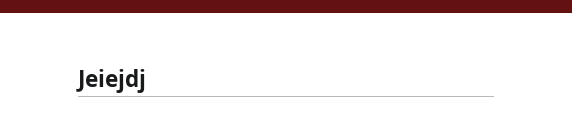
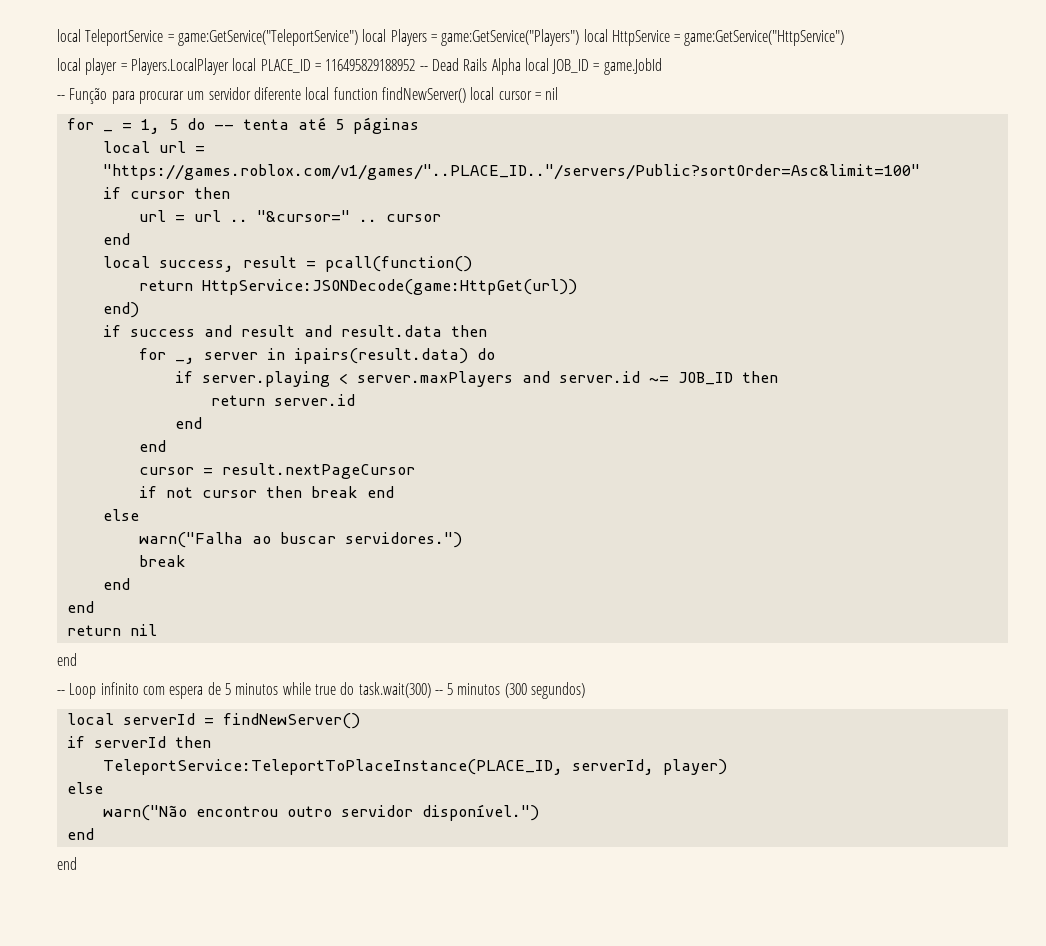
- Jeiejdj
+ local TeleportService = game:GetService("TeleportService") local Players = game:GetService("Players") local HttpService = game:GetService("HttpService")
+ local player = Players.LocalPlayer local PLACE_ID = 116495829188952 -- Dead Rails Alpha local JOB_ID = game.JobId
+ -- Função para procurar um servidor diferente local function findNewServer() local cursor = nil
+ for _ = 1, 5 do -- tenta até 5 páginas
+ local url = "https://games.roblox.com/v1/games/"..PLACE_ID.."/servers/Public?sortOrder=Asc&limit=100"
+ if cursor then
+ url = url .. "&cursor=" .. cursor
+ end
+ local success, result = pcall(function()
+ return HttpService:JSONDecode(game:HttpGet(url))
+ end)
+ if success and result and result.data then
+ for _, server in ipairs(result.data) do
+ if server.playing < server.maxPlayers and server.id ~= JOB_ID then
+ return server.id
+ end
+ end
+ cursor = result.nextPageCursor
+ if not cursor then break end
+ else
+ warn("Falha ao buscar servidores.")
+ break
+ end
+ end
+ return nil
+ end
+ -- Loop infinito com espera de 5 minutos while true do task.wait(300) -- 5 minutos (300 segundos)
+ local serverId = findNewServer()
+ if serverId then
+ TeleportService:TeleportToPlaceInstance(PLACE_ID, serverId, player)
+ else
+ warn("Não encontrou outro servidor disponível.")
+ end
+ end

